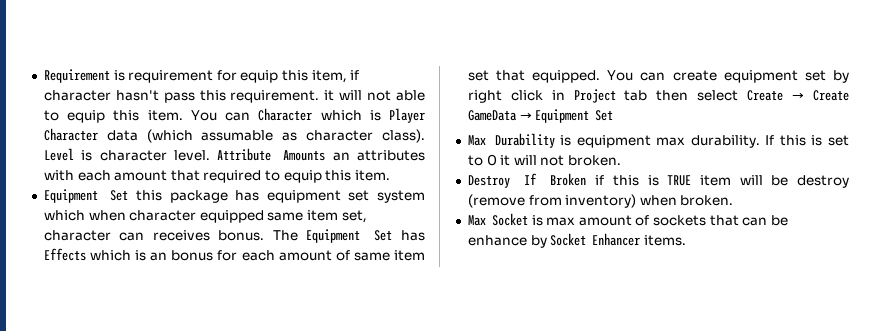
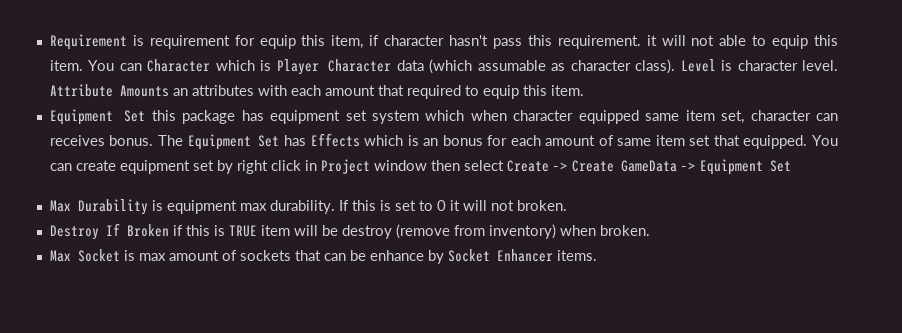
- You can create equipment set by right click in Project tab then select Create → Create GameData → Equipment Set
+ You can create equipment set by right click in Project window then select Create -> Create GameData -> Equipment Set

